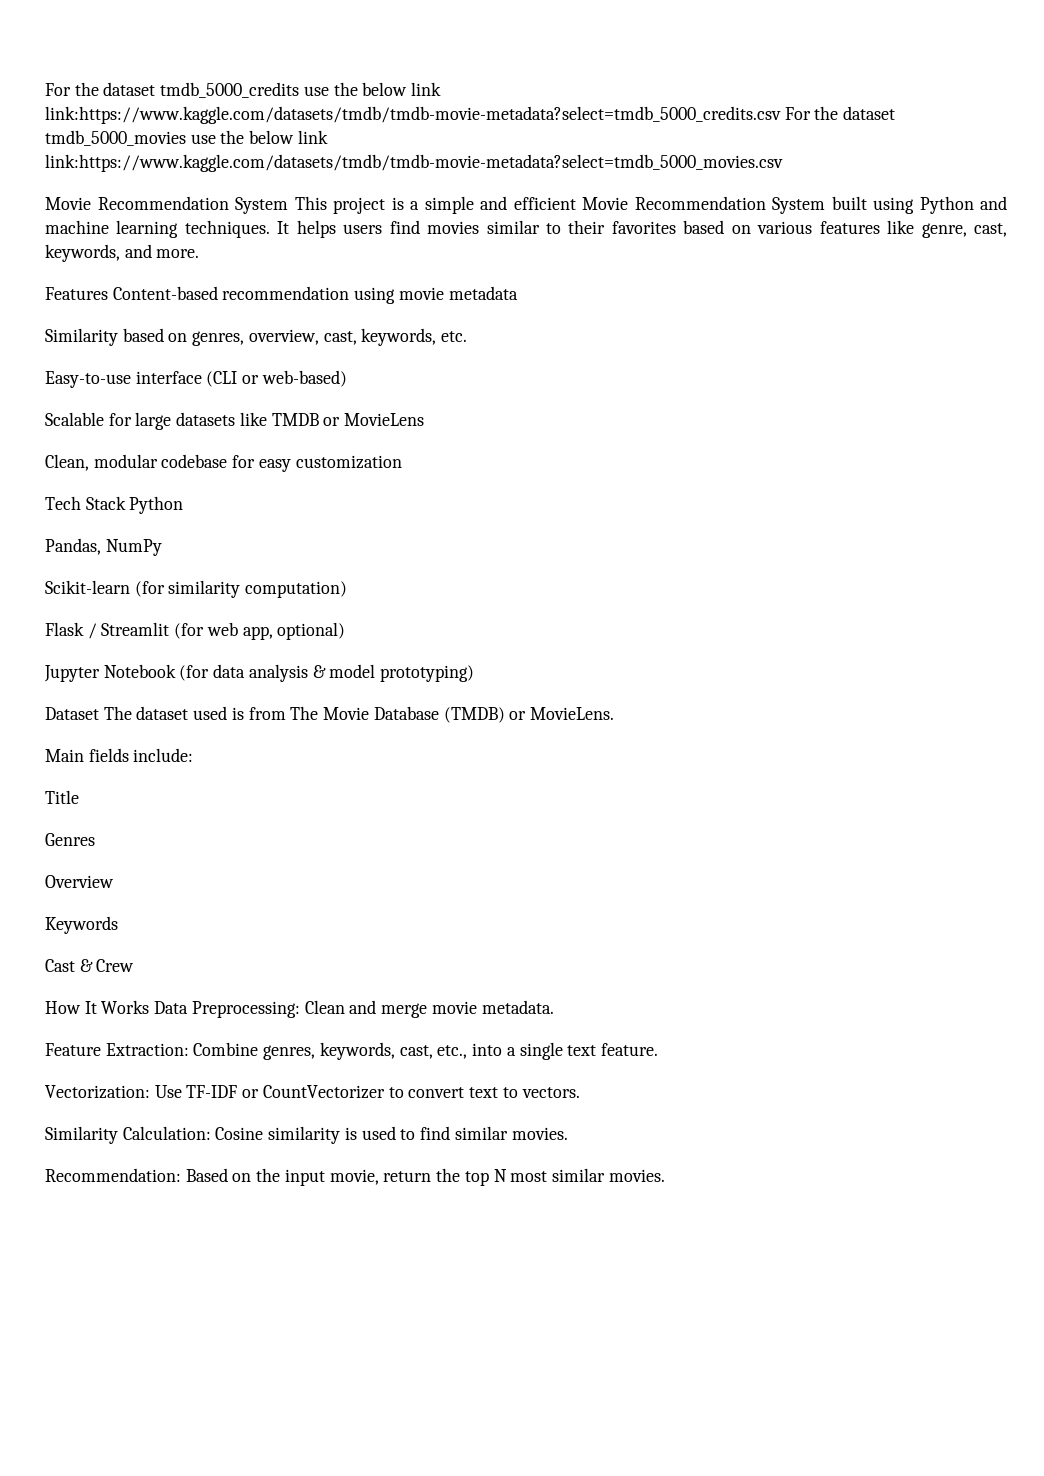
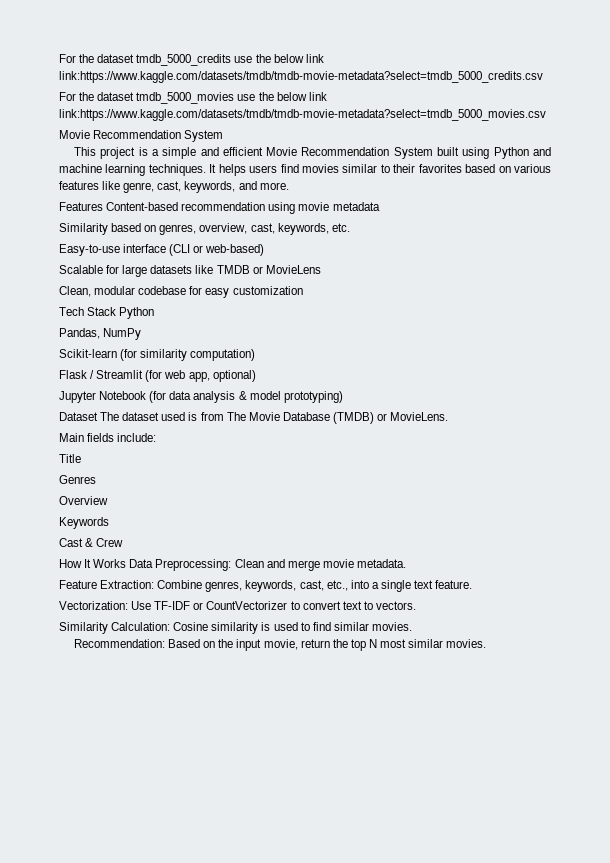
- For the dataset tmdb_5000_credits use the below link link:https://www.kaggle.com/datasets/tmdb/tmdb-movie-metadata?select=tmdb_5000_credits.csv For the dataset tmdb_5000_movies use the below link link:https://www.kaggle.com/datasets/tmdb/tmdb-movie-metadata?select=tmdb_5000_movies.csv
- Movie Recommendation System This project is a simple and efficient Movie Recommendation System built using Python and machine learning techniques.
+ For the dataset tmdb_5000_credits use the below link link:https://www.kaggle.com/datasets/tmdb/tmdb-movie-metadata?select=tmdb_5000_credits.csv
+ For the dataset tmdb_5000_movies use the below link link:https://www.kaggle.com/datasets/tmdb/tmdb-movie-metadata?select=tmdb_5000_movies.csv
+ Movie Recommendation System
+ This project is a simple and efficient Movie Recommendation System built using Python and machine learning techniques.

